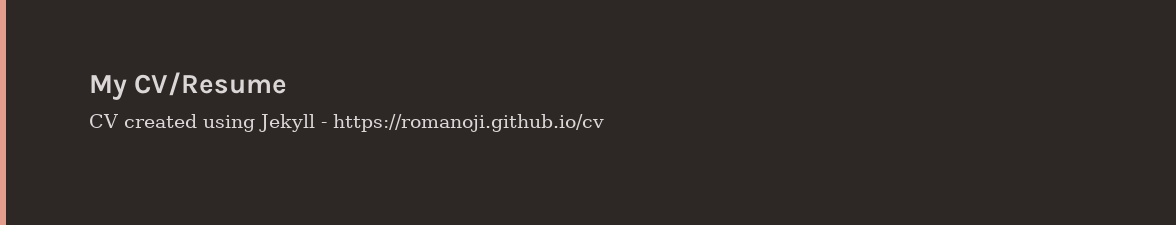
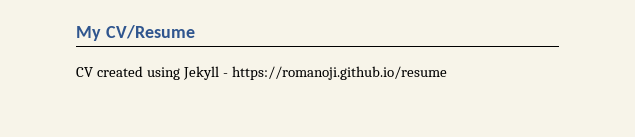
- CV created using Jekyll - https://romanoji.github.io/cv
+ CV created using Jekyll - https://romanoji.github.io/resume

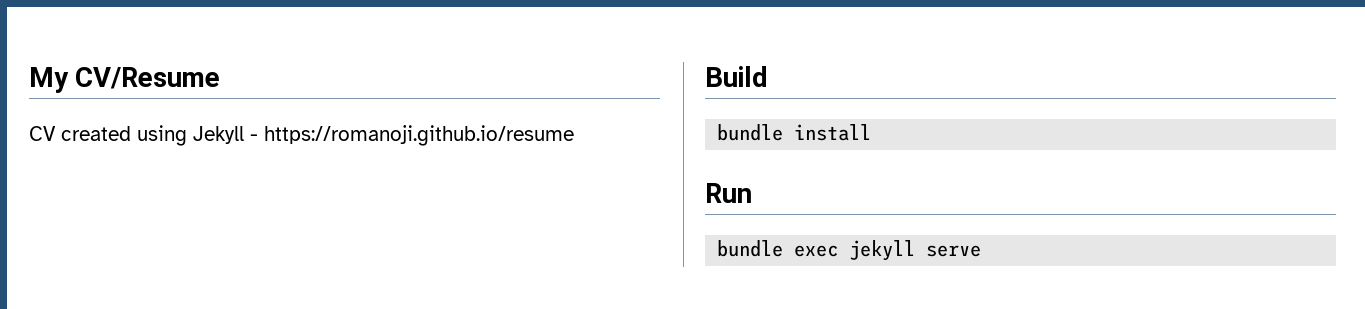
+ Build
+ bundle install
+ Run
+ bundle exec jekyll serve

